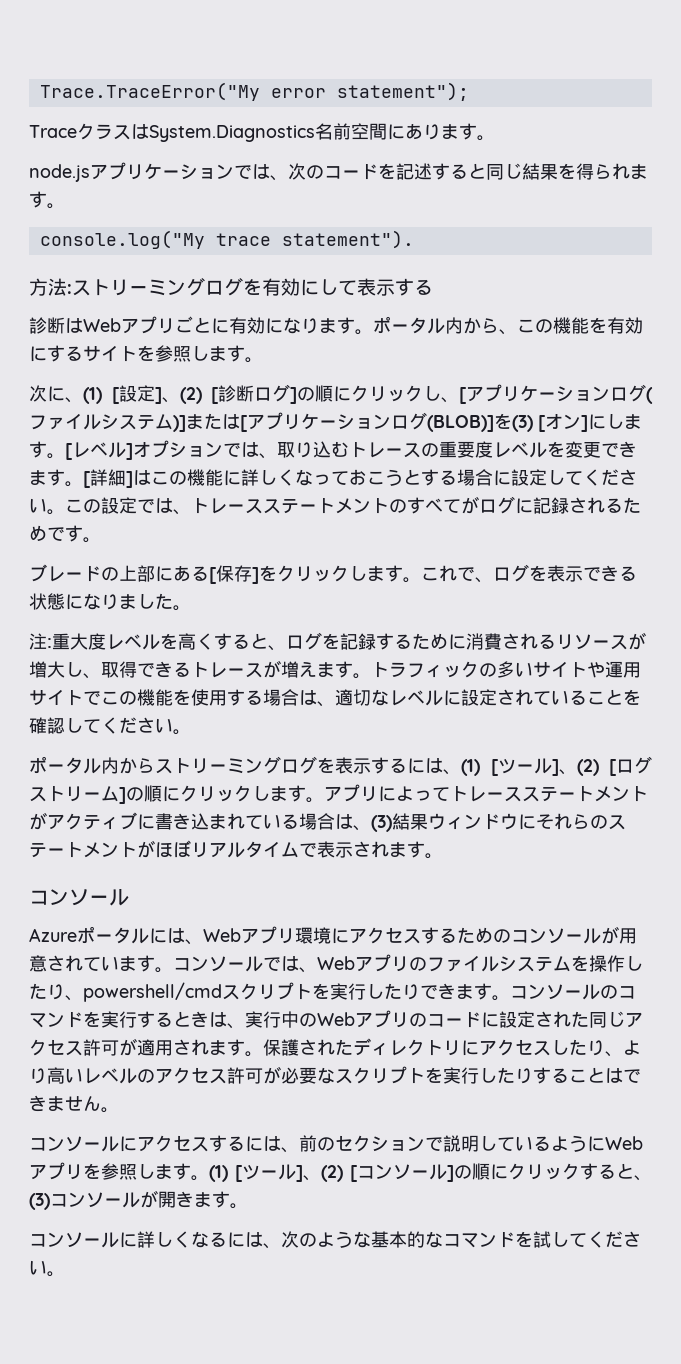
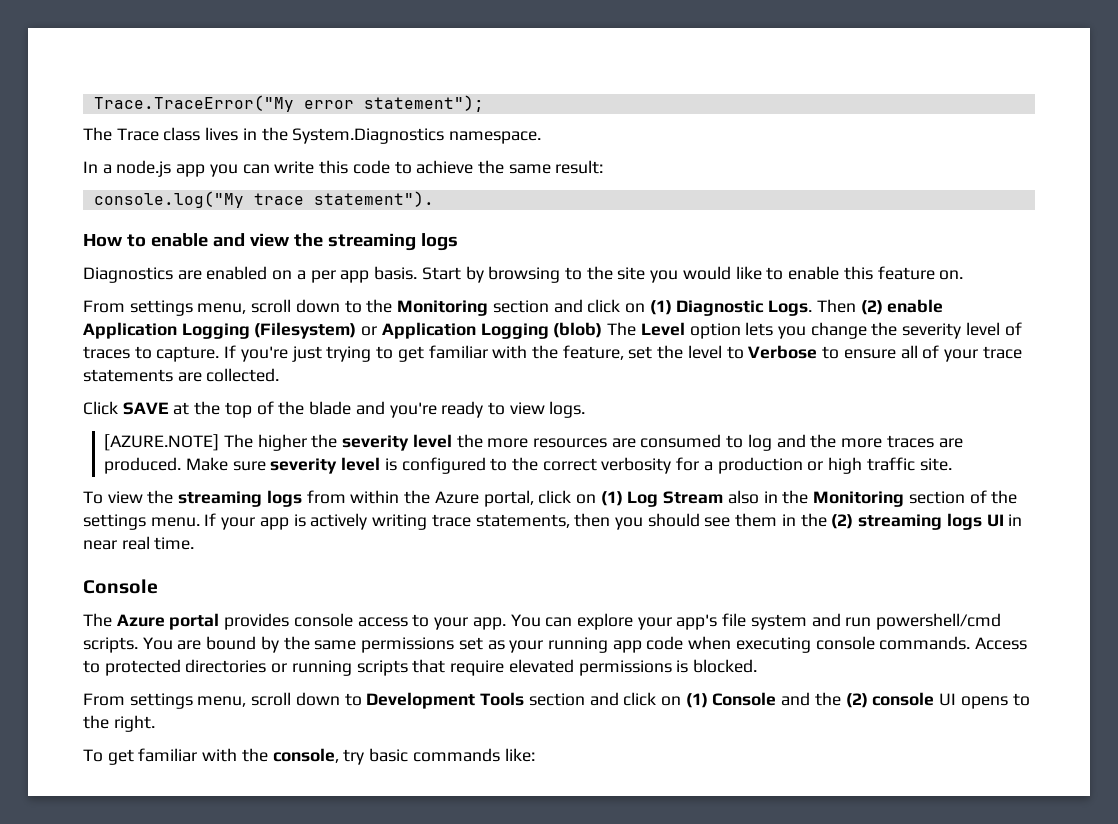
- TraceクラスはSystem.Diagnostics名前空間にあります。
- node.jsアプリケーションでは、次のコードを記述すると同じ結果を得られます。
+ The Trace class lives in the System.Diagnostics namespace.
+ In a node.js app you can write this code to achieve the same result:
  console.log("My trace statement").
- 方法:ストリーミングログを有効にして表示する
- 診断はWebアプリごとに有効になります。ポータル内から、この機能を有効にするサイトを参照します。
- 次に、(1) [設定]、(2) [診断ログ]の順にクリックし、[アプリケーションログ(ファイルシステム)]または[アプリケーションログ(BLOB)]を(3) [オン]にします。[レベル]オプションでは、取り込むトレースの重要度レベルを変更できます。[詳細]はこの機能に詳しくなっておこうとする場合に設定してください。この設定では、トレースステートメントのすべてがログに記録されるためです。
- ブレードの上部にある[保存]をクリックします。これで、ログを表示できる状態になりました。
- 注:重大度レベルを高くすると、ログを記録するために消費されるリソースが増大し、取得できるトレースが増えます。トラフィックの多いサイトや運用サイトでこの機能を使用する場合は、適切なレベルに設定されていることを確認してください。
- ポータル内からストリーミングログを表示するには、(1) [ツール]、(2) [ログストリーム]の順にクリックします。アプリによってトレースステートメントがアクティブに書き込まれている場合は、(3)結果ウィンドウにそれらのステートメントがほぼリアルタイムで表示されます。
- コンソール
- Azureポータルには、Webアプリ環境にアクセスするためのコンソールが用意されています。コンソールでは、Webアプリのファイルシステムを操作したり、powershell/cmdスクリプトを実行したりできます。コンソールのコマンドを実行するときは、実行中のWebアプリのコードに設定された同じアクセス許可が適用されます。保護されたディレクトリにアクセスしたり、より高いレベルのアクセス許可が必要なスクリプトを実行したりすることはできません。
- コンソールにアクセスするには、前のセクションで説明しているようにWebアプリを参照します。(1) [ツール]、(2) [コンソール]の順にクリックすると、(3)コンソールが開きます。
- コンソールに詳しくなるには、次のような基本的なコマンドを試してください。
+ How to enable and view the streaming logs
+ Diagnostics are enabled on a per app basis. Start by browsing to the site you would like to enable this feature on.
+ From settings menu, scroll down to the Monitoring section and click on (1) Diagnostic Logs. Then (2) enable Application Logging (Filesystem) or Application Logging (blob) The Level option lets you change the severity level of traces to capture. If you're just trying to get familiar with the feature, set the level to Verbose to ensure all of your trace statements are collected.
+ Click SAVE at the top of the blade and you're ready to view logs.
+ [AZURE.NOTE] The higher the severity level the more resources are consumed to log and the more traces are produced. Make sure severity level is configured to the correct verbosity for a production or high traffic site.
+ To view the streaming logs from within the Azure portal, click on (1) Log Stream also in the Monitoring section of the settings menu. If your app is actively writing trace statements, then you should see them in the (2) streaming logs UI in near real time.
+ Console
+ The Azure portal provides console access to your app. You can explore your app's file system and run powershell/cmd scripts. You are bound by the same permissions set as your running app code when executing console commands. Access to protected directories or running scripts that require elevated permissions is blocked.
+ From settings menu, scroll down to Development Tools section and click on (1) Console and the (2) console UI opens to the right.
+ To get familiar with the console, try basic commands like:

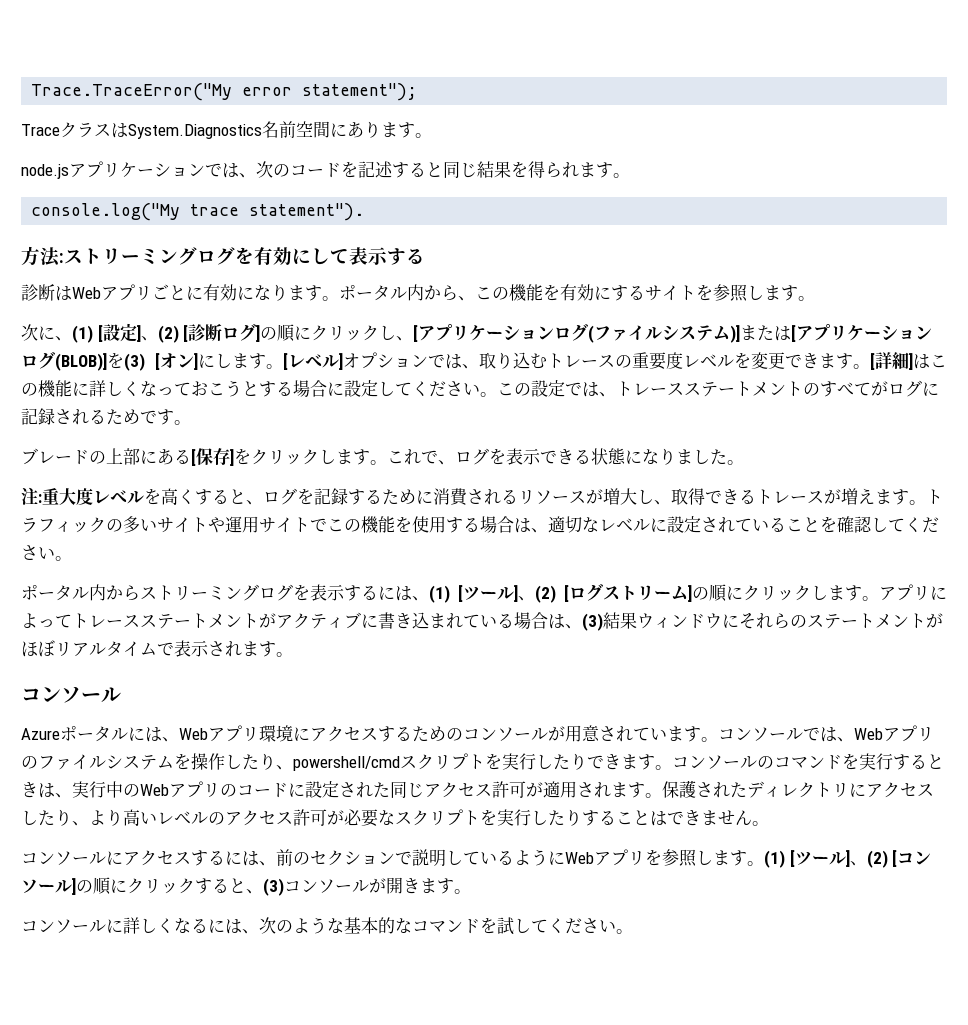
- The Trace class lives in the System.Diagnostics namespace.
- In a node.js app you can write this code to achieve the same result:
+ TraceクラスはSystem.Diagnostics名前空間にあります。
+ node.jsアプリケーションでは、次のコードを記述すると同じ結果を得られます。
  console.log("My trace statement").
- How to enable and view the streaming logs
- Diagnostics are enabled on a per app basis. Start by browsing to the site you would like to enable this feature on.
- From settings menu, scroll down to the Monitoring section and click on (1) Diagnostic Logs. Then (2) enable Application Logging (Filesystem) or Application Logging (blob) The Level option lets you change the severity level of traces to capture. If you're just trying to get familiar with the feature, set the level to Verbose to ensure all of your trace statements are collected.
- Click SAVE at the top of the blade and you're ready to view logs.
- [AZURE.NOTE] The higher the severity level the more resources are consumed to log and the more traces are produced. Make sure severity level is configured to the correct verbosity for a production or high traffic site.
- To view the streaming logs from within the Azure portal, click on (1) Log Stream also in the Monitoring section of the settings menu. If your app is actively writing trace statements, then you should see them in the (2) streaming logs UI in near real time.
- Console
- The Azure portal provides console access to your app. You can explore your app's file system and run powershell/cmd scripts. You are bound by the same permissions set as your running app code when executing console commands. Access to protected directories or running scripts that require elevated permissions is blocked.
- From settings menu, scroll down to Development Tools section and click on (1) Console and the (2) console UI opens to the right.
- To get familiar with the console, try basic commands like:
+ 方法:ストリーミングログを有効にして表示する
+ 診断はWebアプリごとに有効になります。ポータル内から、この機能を有効にするサイトを参照します。
+ 次に、(1) [設定]、(2) [診断ログ]の順にクリックし、[アプリケーションログ(ファイルシステム)]または[アプリケーションログ(BLOB)]を(3) [オン]にします。[レベル]オプションでは、取り込むトレースの重要度レベルを変更できます。[詳細]はこの機能に詳しくなっておこうとする場合に設定してください。この設定では、トレースステートメントのすべてがログに記録されるためです。
+ ブレードの上部にある[保存]をクリックします。これで、ログを表示できる状態になりました。
+ 注:重大度レベルを高くすると、ログを記録するために消費されるリソースが増大し、取得できるトレースが増えます。トラフィックの多いサイトや運用サイトでこの機能を使用する場合は、適切なレベルに設定されていることを確認してください。
+ ポータル内からストリーミングログを表示するには、(1) [ツール]、(2) [ログストリーム]の順にクリックします。アプリによってトレースステートメントがアクティブに書き込まれている場合は、(3)結果ウィンドウにそれらのステートメントがほぼリアルタイムで表示されます。
+ コンソール
+ Azureポータルには、Webアプリ環境にアクセスするためのコンソールが用意されています。コンソールでは、Webアプリのファイルシステムを操作したり、powershell/cmdスクリプトを実行したりできます。コンソールのコマンドを実行するときは、実行中のWebアプリのコードに設定された同じアクセス許可が適用されます。保護されたディレクトリにアクセスしたり、より高いレベルのアクセス許可が必要なスクリプトを実行したりすることはできません。
+ コンソールにアクセスするには、前のセクションで説明しているようにWebアプリを参照します。(1) [ツール]、(2) [コンソール]の順にクリックすると、(3)コンソールが開きます。
+ コンソールに詳しくなるには、次のような基本的なコマンドを試してください。

